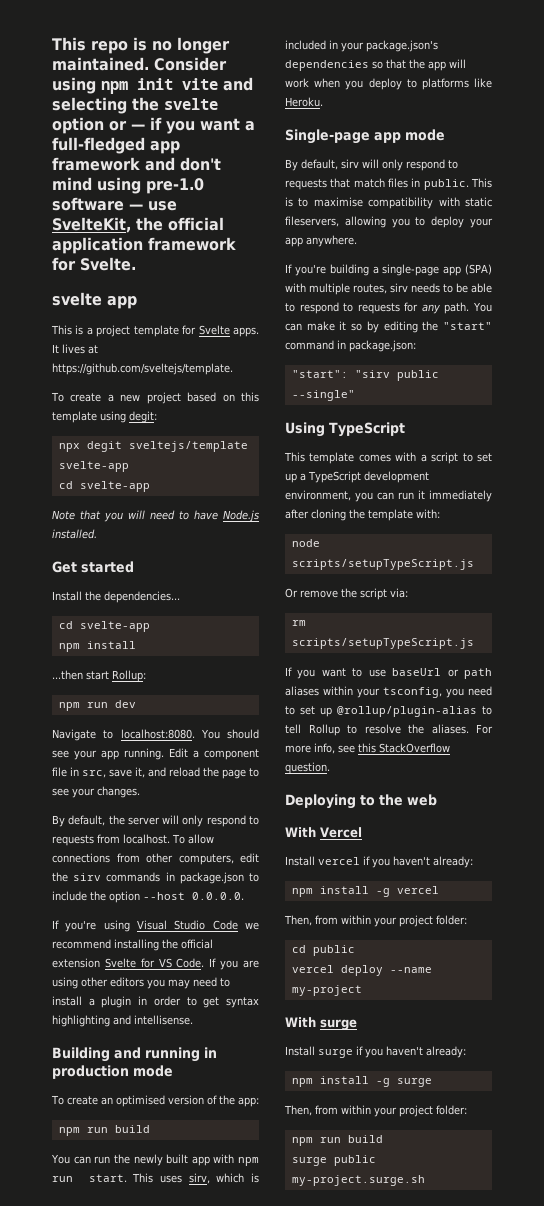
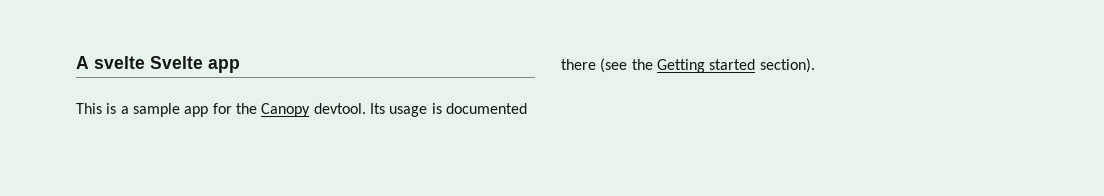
- This repo is no longer maintained. Consider using npm init vite and selecting the svelte option or — if you want a full-fledged app framework and don't mind using pre-1.0 software — use SvelteKit, the official application framework for Svelte.
- svelte app
- This is a project template for Svelte apps. It lives at https://github.com/sveltejs/template.
- To create a new project based on this template using degit:
- npx degit sveltejs/template svelte-app
- cd svelte-app
- Note that you will need to have Node.js installed.
- Get started
- Install the dependencies...
- cd svelte-app
- npm install
- ...then start Rollup:
- npm run dev
- Navigate to localhost:8080. You should see your app running. Edit a component file in src, save it, and reload the page to see your changes.
- By default, the server will only respond to requests from localhost. To allow connections from other computers, edit the sirv commands in package.json to include the option --host 0.0.0.0.
- If you're using Visual Studio Code we recommend installing the official extension Svelte for VS Code. If you are using other editors you may need to install a plugin in order to get syntax highlighting and intellisense.
- Building and running in production mode
- To create an optimised version of the app:
- npm run build
- You can run the newly built app with npm run start. This uses sirv, which is included in your package.json's dependencies so that the app will work when you deploy to platforms like Heroku.
- Single-page app mode
- By default, sirv will only respond to requests that match files in public. This is to maximise compatibility with static fileservers, allowing you to deploy your app anywhere.
- If you're building a single-page app (SPA) with multiple routes, sirv needs to be able to respond to requests for any path. You can make it so by editing the "start" command in package.json:
- "start": "sirv public --single"
- Using TypeScript
- This template comes with a script to set up a TypeScript development environment, you can run it immediately after cloning the template with:
- node scripts/setupTypeScript.js
- Or remove the script via:
- rm scripts/setupTypeScript.js
- If you want to use baseUrl or path aliases within your tsconfig, you need to set up @rollup/plugin-alias to tell Rollup to resolve the aliases. For more info, see this StackOverflow question.
- Deploying to the web
- With Vercel
- Install vercel if you haven't already:
- npm install -g vercel
- Then, from within your project folder:
- cd public
- vercel deploy --name my-project
- With surge
- Install surge if you haven't already:
- npm install -g surge
- Then, from within your project folder:
- npm run build
- surge public my-project.surge.sh
+ A svelte Svelte app
+ This is a sample app for the Canopy devtool. Its usage is documented there (see the Getting started section).

